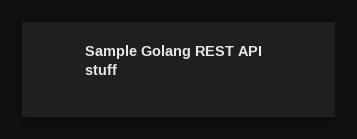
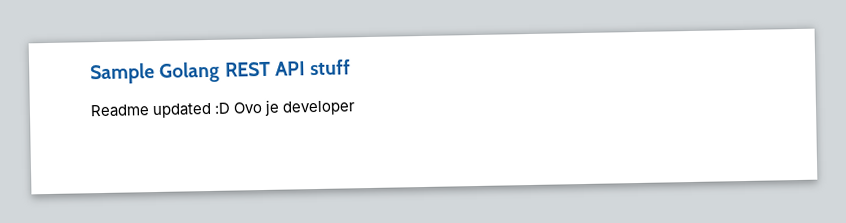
+ Readme updated :D Ovo je developer

